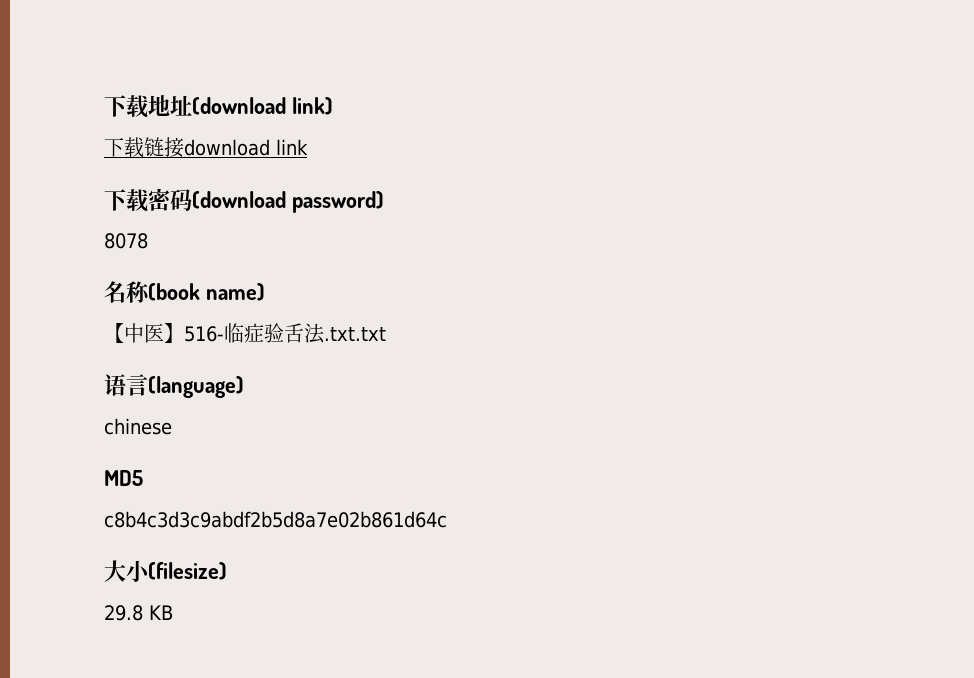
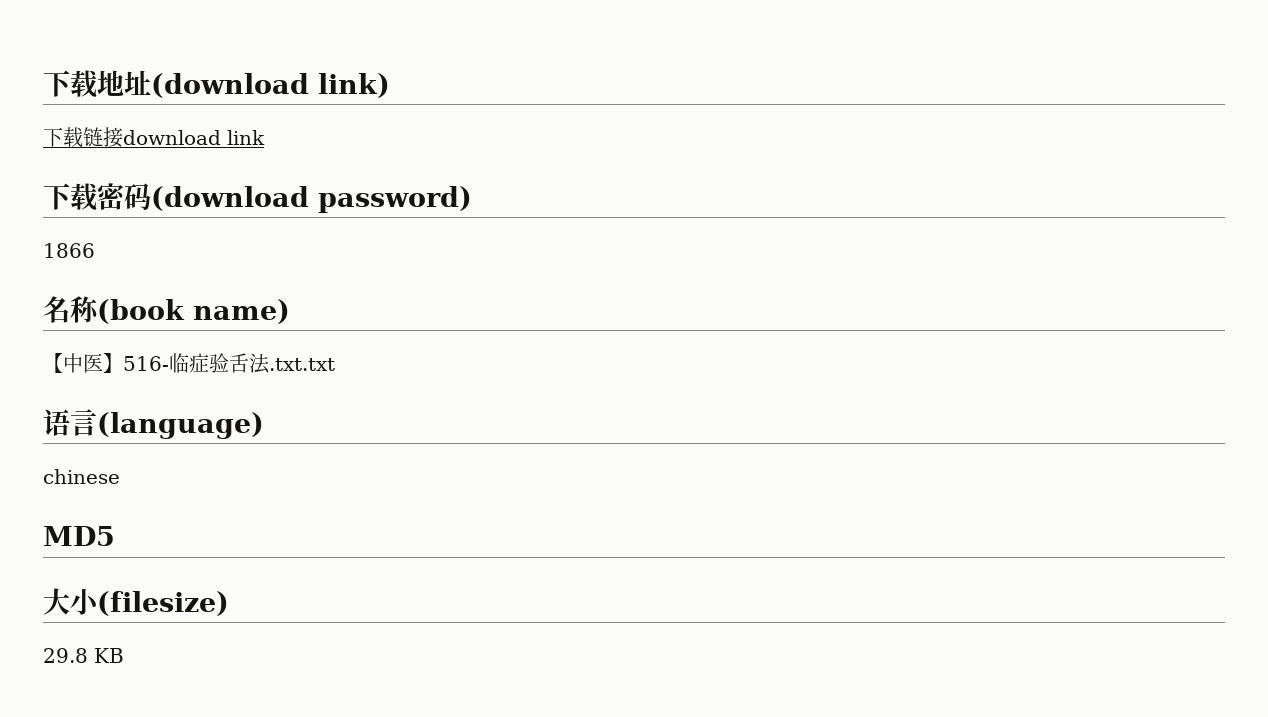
- 8078
+ 1866
- c8b4c3d3c9abdf2b5d8a7e02b861d64c

